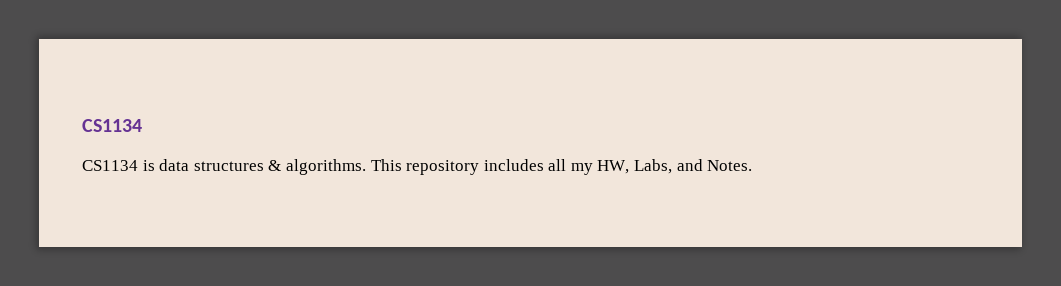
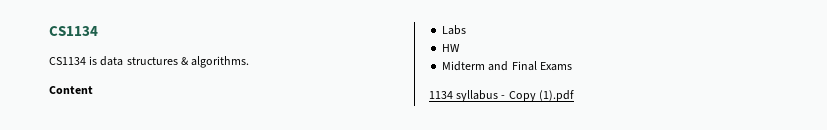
- CS1134 is data structures & algorithms. This repository includes all my HW, Labs, and Notes.
+ CS1134 is data structures & algorithms.
+ Content
+ Labs
+ HW
+ Midterm and Final Exams
+ 1134 syllabus - Copy (1).pdf

